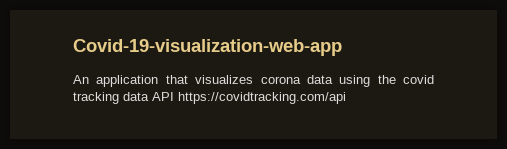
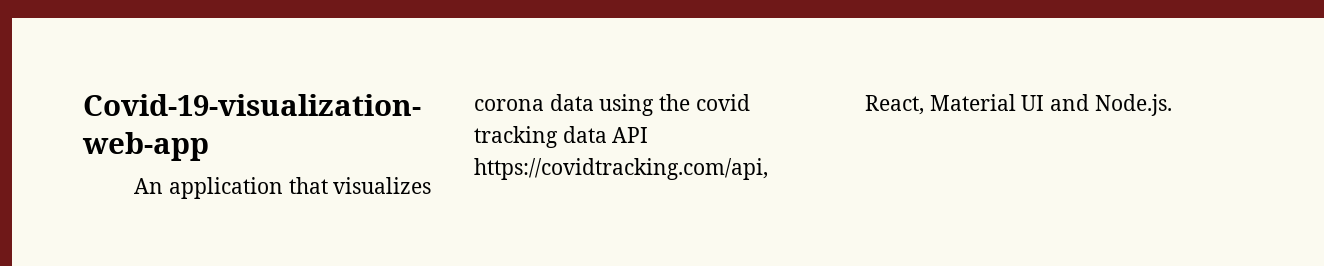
- An application that visualizes corona data using the covid tracking data API https://covidtracking.com/api
+ An application that visualizes corona data using the covid tracking data API https://covidtracking.com/api, React, Material UI and Node.js.

